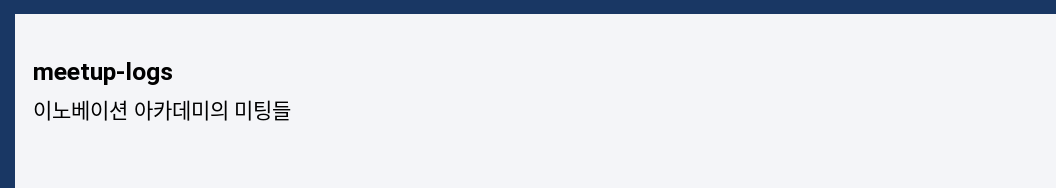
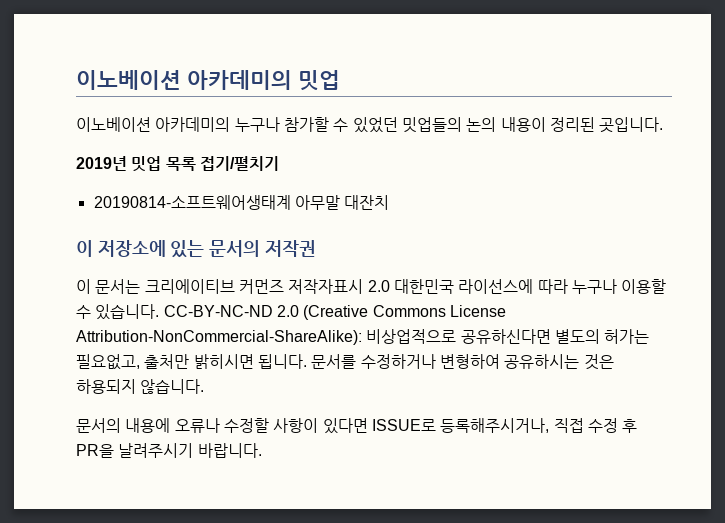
- meetup-logs
- 이노베이션 아카데미의 미팅들
+ 이노베이션 아카데미의 밋업
+ 이노베이션 아카데미의 누구나 참가할 수 있었던 밋업들의 논의 내용이 정리된 곳입니다.
+ 2019년 밋업 목록 접기/펼치기
+ 20190814-소프트웨어생태계 아무말 대잔치
+ 이 저장소에 있는 문서의 저작권
+ 이 문서는 크리에이티브 커먼즈 저작자표시 2.0 대한민국 라이선스에 따라 누구나 이용할 수 있습니다. CC-BY-NC-ND 2.0 (Creative Commons License Attribution-NonCommercial-ShareAlike): 비상업적으로 공유하신다면 별도의 허가는 필요없고, 출처만 밝히시면 됩니다. 문서를 수정하거나 변형하여 공유하시는 것은 하용되지 않습니다.
+ 문서의 내용에 오류나 수정할 사항이 있다면 ISSUE로 등록해주시거나, 직접 수정 후 PR을 날려주시기 바랍니다.

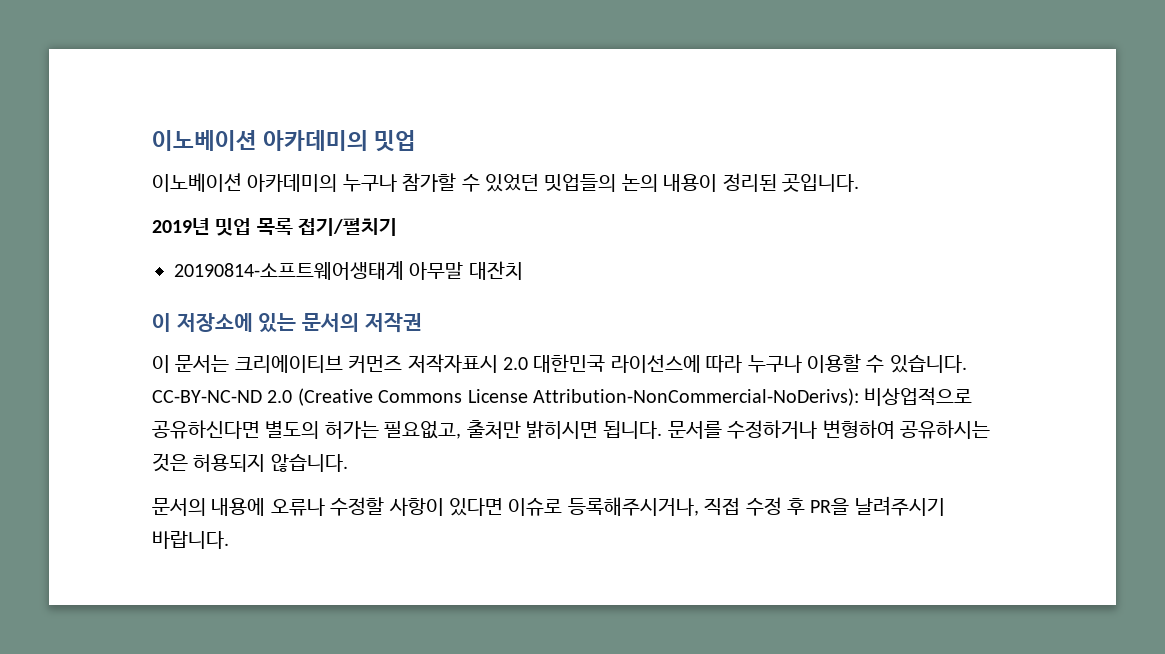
- CC-BY-NC-ND 2.0 (Creative Commons License Attribution-NonCommercial-ShareAlike): 비상업적으로 공유하신다면 별도의 허가는 필요없고, 출처만 밝히시면 됩니다.
+ CC-BY-NC-ND 2.0 (Creative Commons License Attribution-NonCommercial-NoDerivs): 비상업적으로 공유하신다면 별도의 허가는 필요없고, 출처만 밝히시면 됩니다.
- 문서를 수정하거나 변형하여 공유하시는 것은 하용되지 않습니다.
+ 문서를 수정하거나 변형하여 공유하시는 것은 허용되지 않습니다.
- 문서의 내용에 오류나 수정할 사항이 있다면 ISSUE로 등록해주시거나, 직접 수정 후 PR을 날려주시기 바랍니다.
+ 문서의 내용에 오류나 수정할 사항이 있다면 이슈로 등록해주시거나, 직접 수정 후 PR을 날려주시기 바랍니다.

